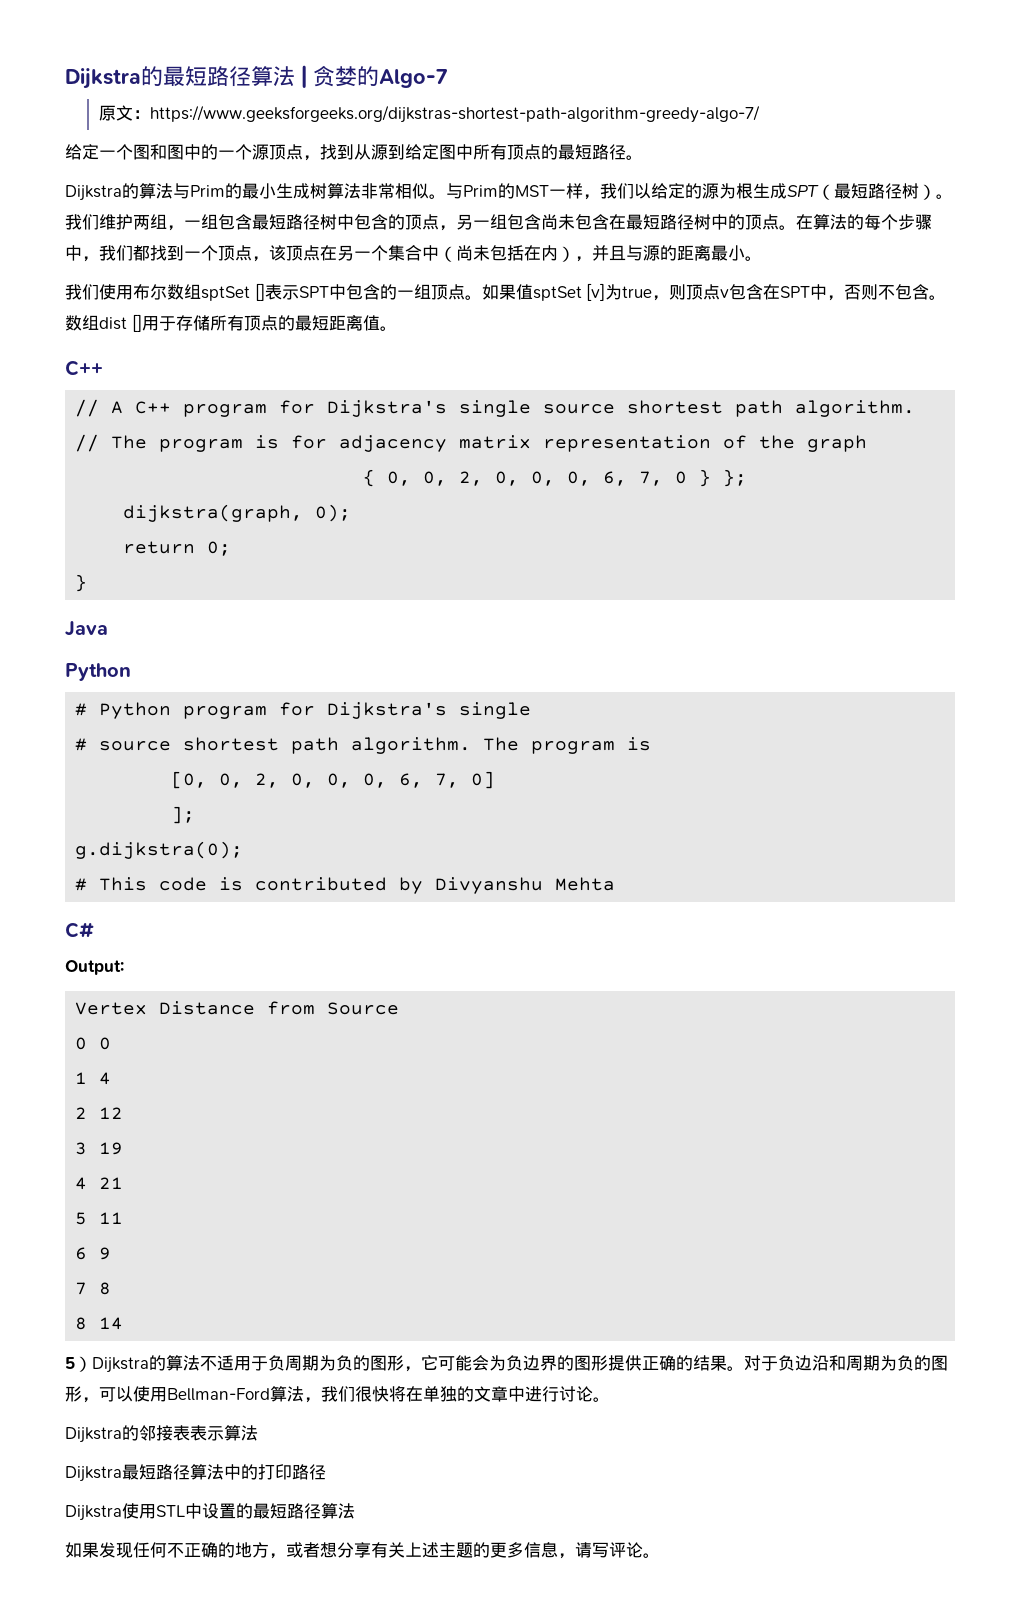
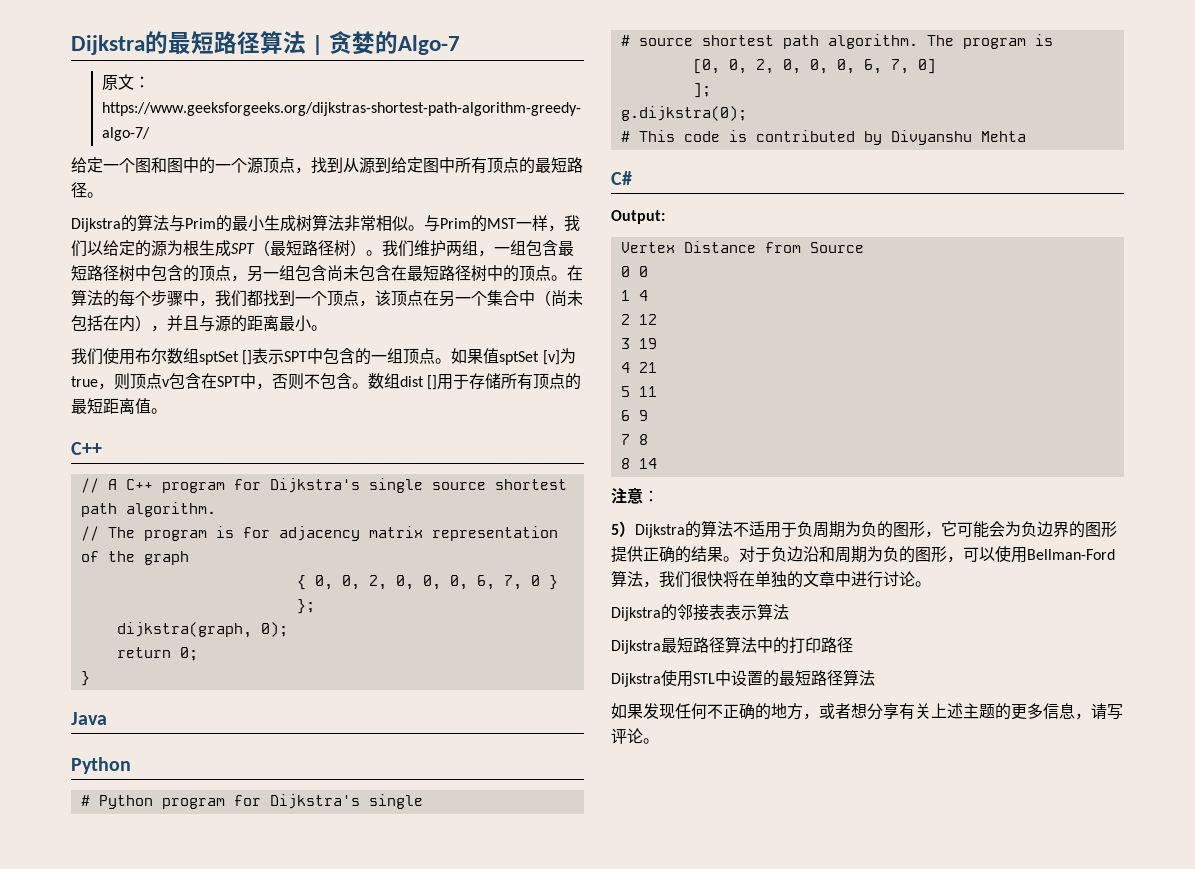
+ 注意：

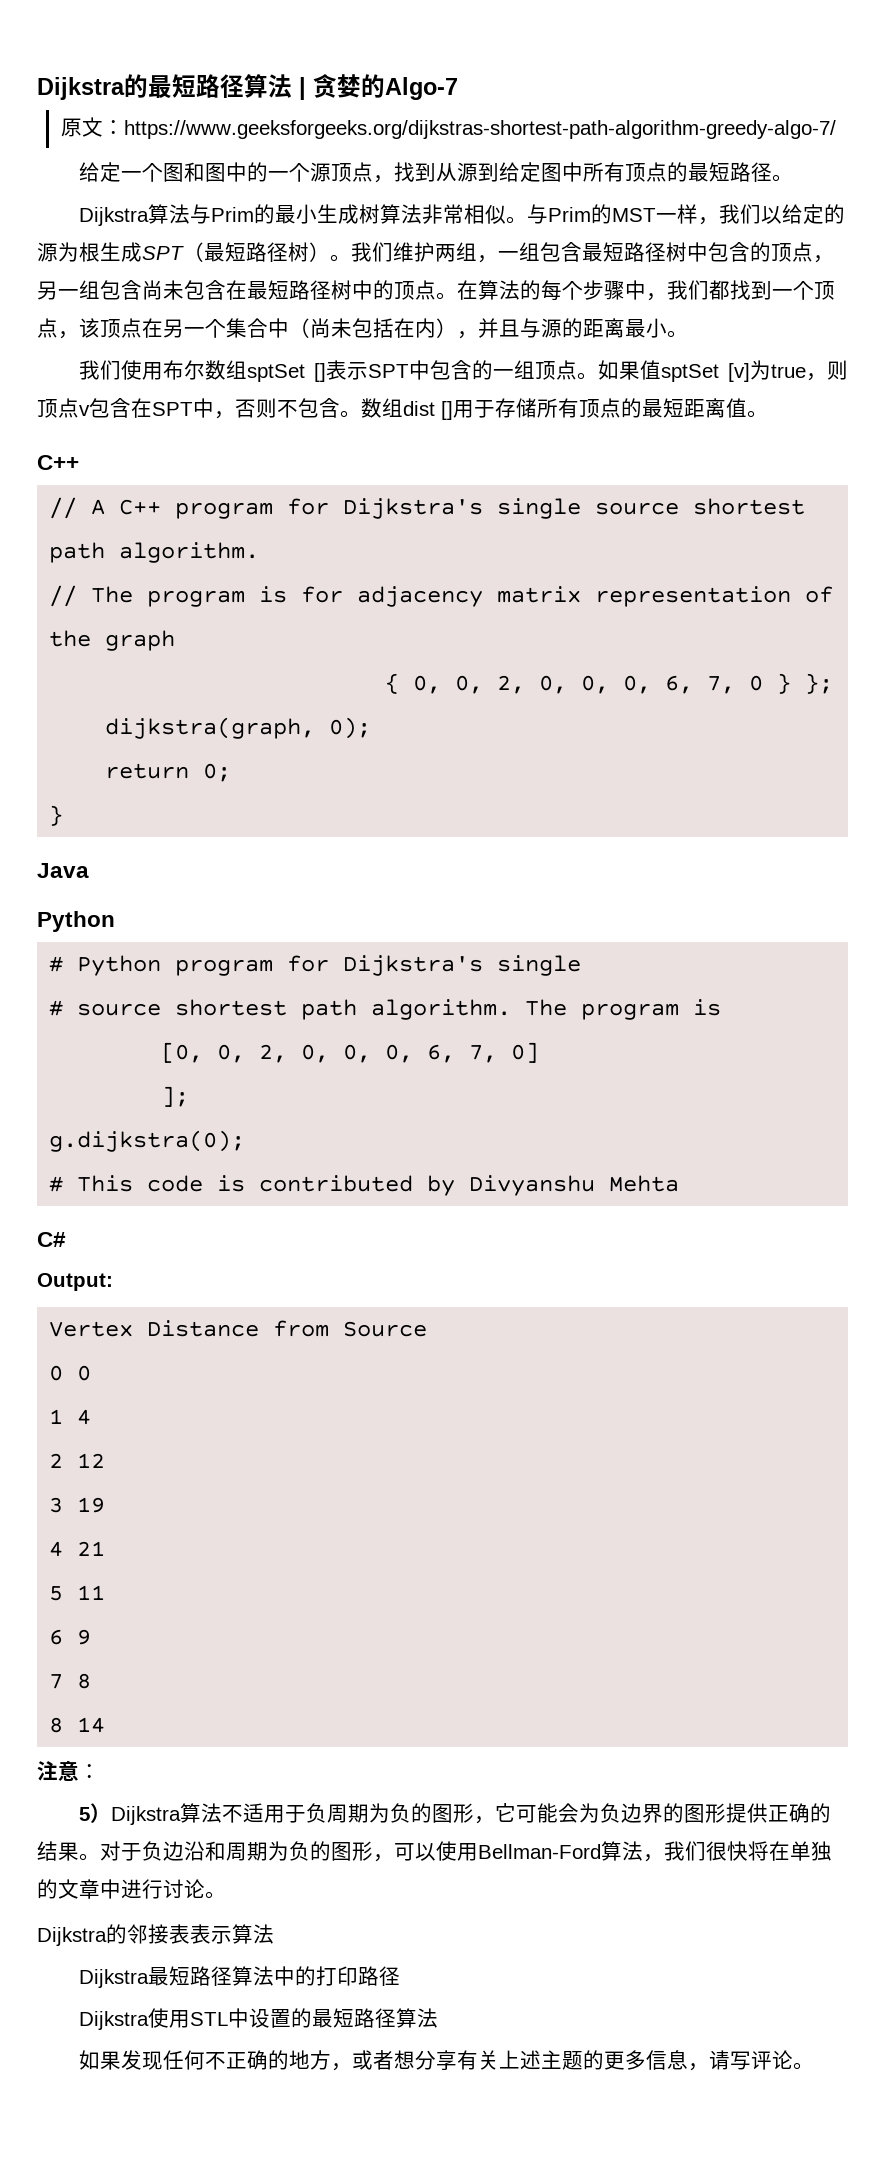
- Dijkstra的算法与Prim的最小生成树算法非常相似。
+ Dijkstra算法与Prim的最小生成树算法非常相似。
- 5）Dijkstra的算法不适用于负周期为负的图形，它可能会为负边界的图形提供正确的结果。
+ 5）Dijkstra算法不适用于负周期为负的图形，它可能会为负边界的图形提供正确的结果。

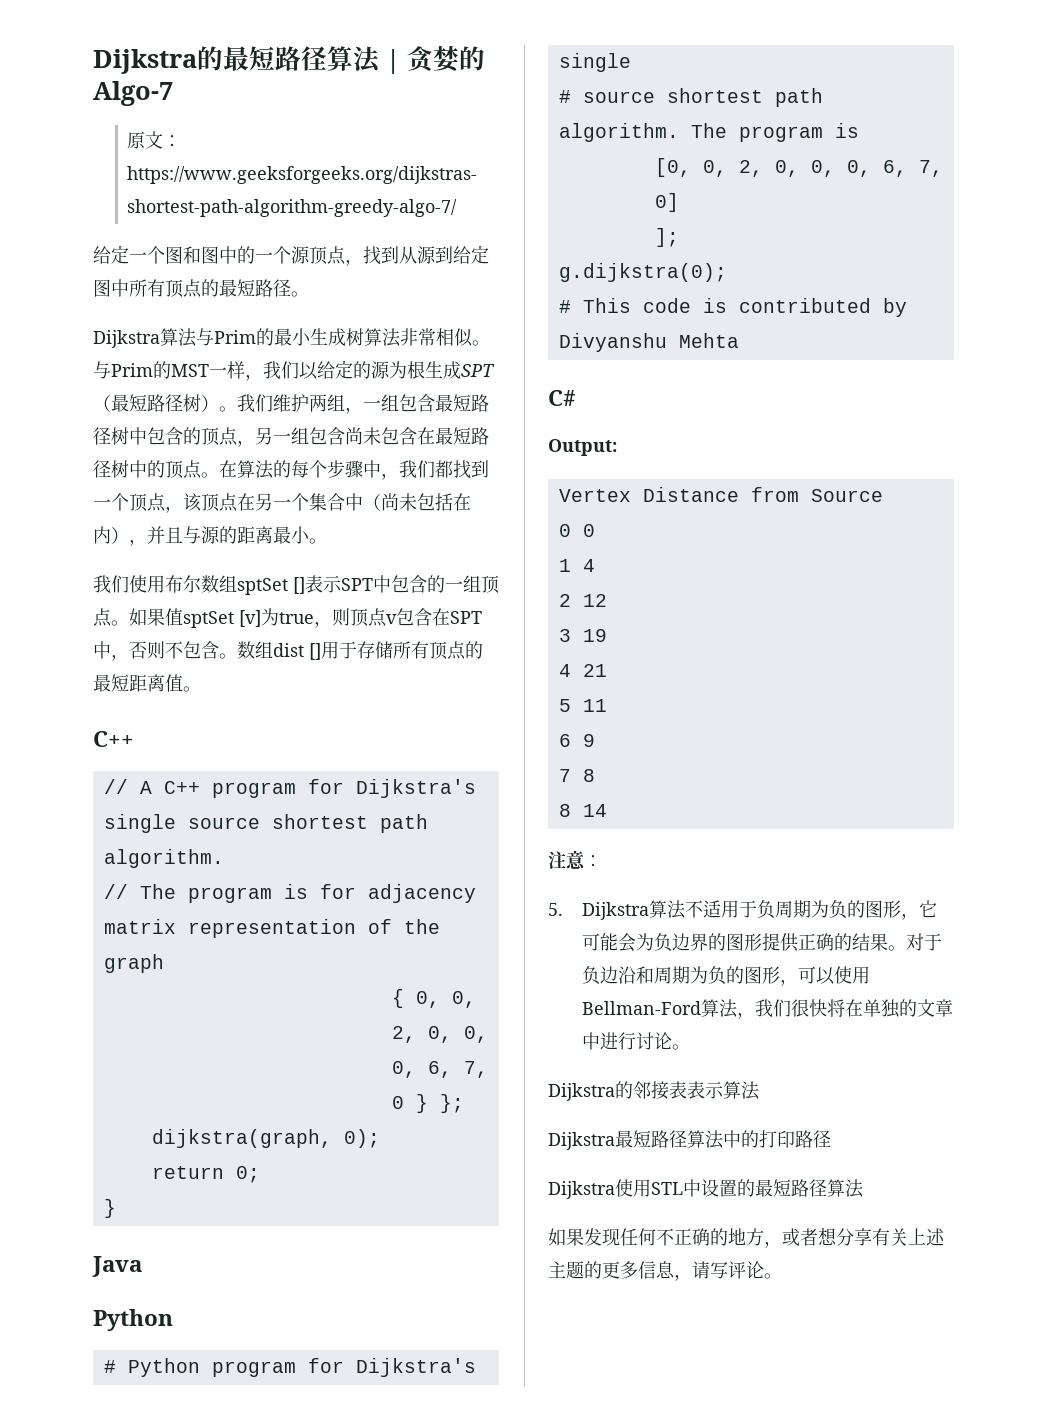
- 5）Dijkstra算法不适用于负周期为负的图形，它可能会为负边界的图形提供正确的结果。
+ 5. Dijkstra算法不适用于负周期为负的图形，它可能会为负边界的图形提供正确的结果。

